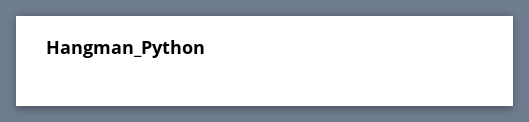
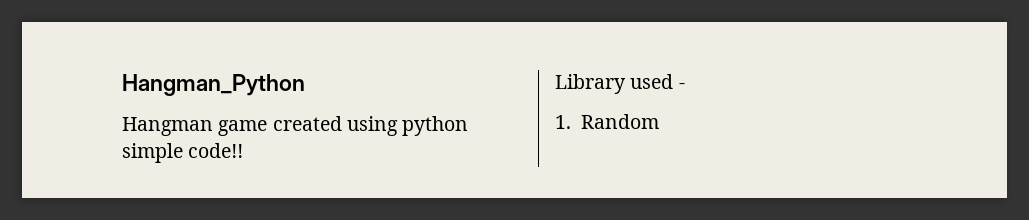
+ Hangman game created using python simple code!!
+ Library used -
+ 1. Random

